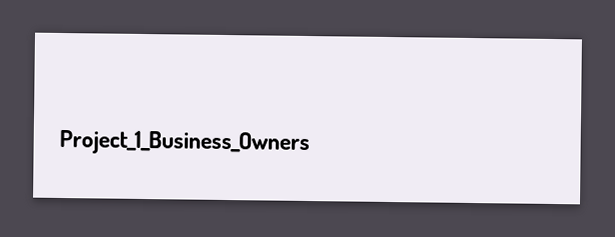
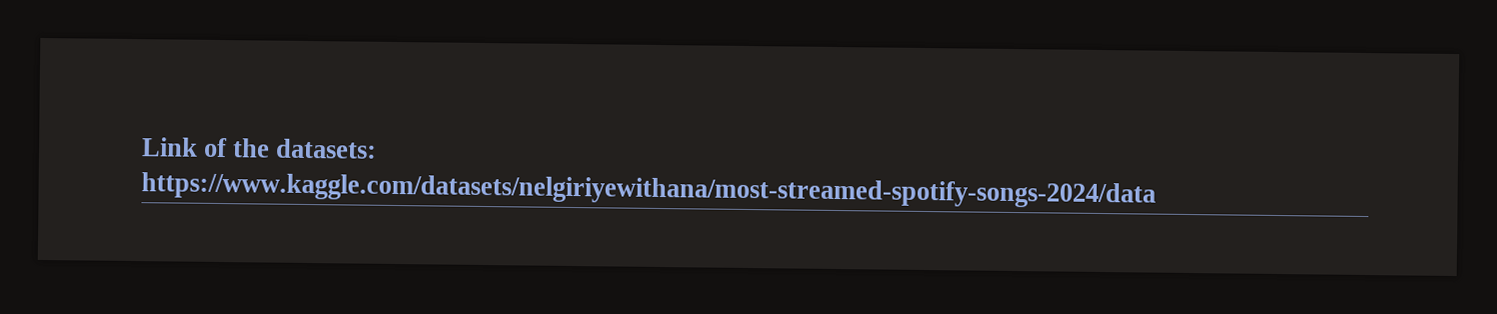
- Project_1_Business_Owners
+ Link of the datasets: https://www.kaggle.com/datasets/nelgiriyewithana/most-streamed-spotify-songs-2024/data

